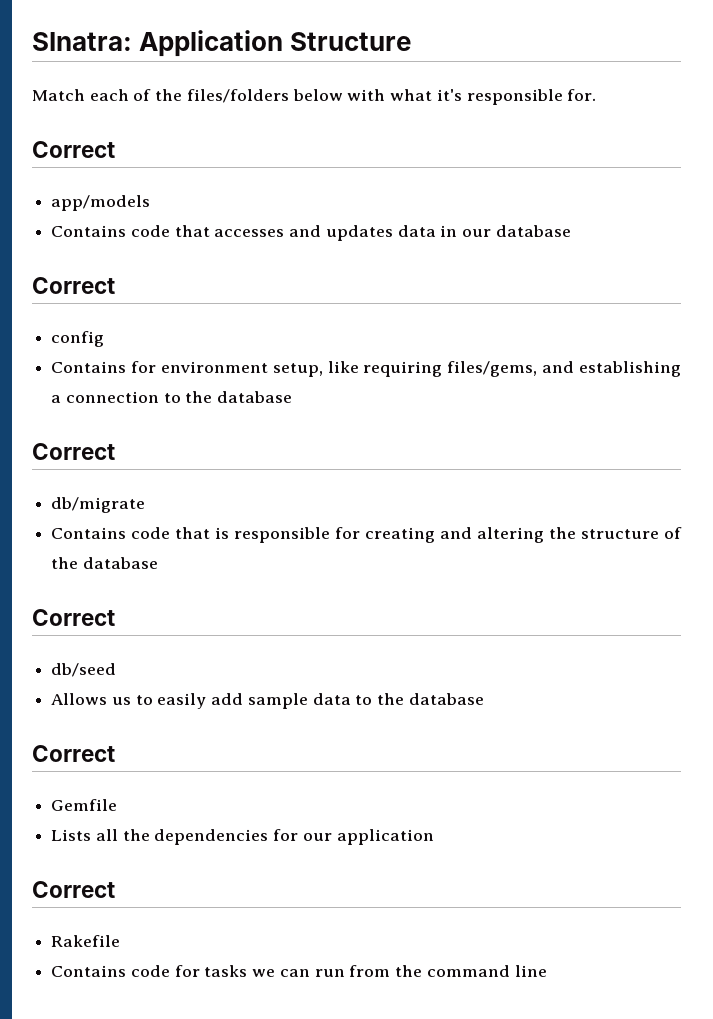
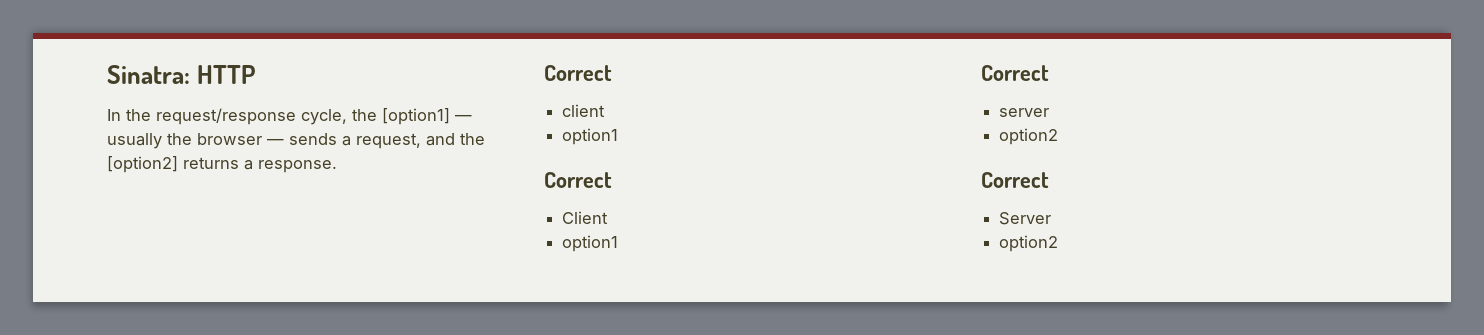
- SInatra: Application Structure
- Match each of the files/folders below with what it's responsible for.
+ Sinatra: HTTP
+ In the request/response cycle, the [option1] — usually the browser — sends a request, and the [option2] returns a response.
  Correct
- app/models
- Contains code that accesses and updates data in our database
+ client
+ option1
  Correct
- config
- Contains for environment setup, like requiring files/gems, and establishing a connection to the database
+ Client
+ option1
  Correct
- db/migrate
- Contains code that is responsible for creating and altering the structure of the database
+ server
+ option2
  Correct
- db/seed
- Allows us to easily add sample data to the database
- Correct
- Gemfile
- Lists all the dependencies for our application
- Correct
- Rakefile
- Contains code for tasks we can run from the command line
+ Server
+ option2

